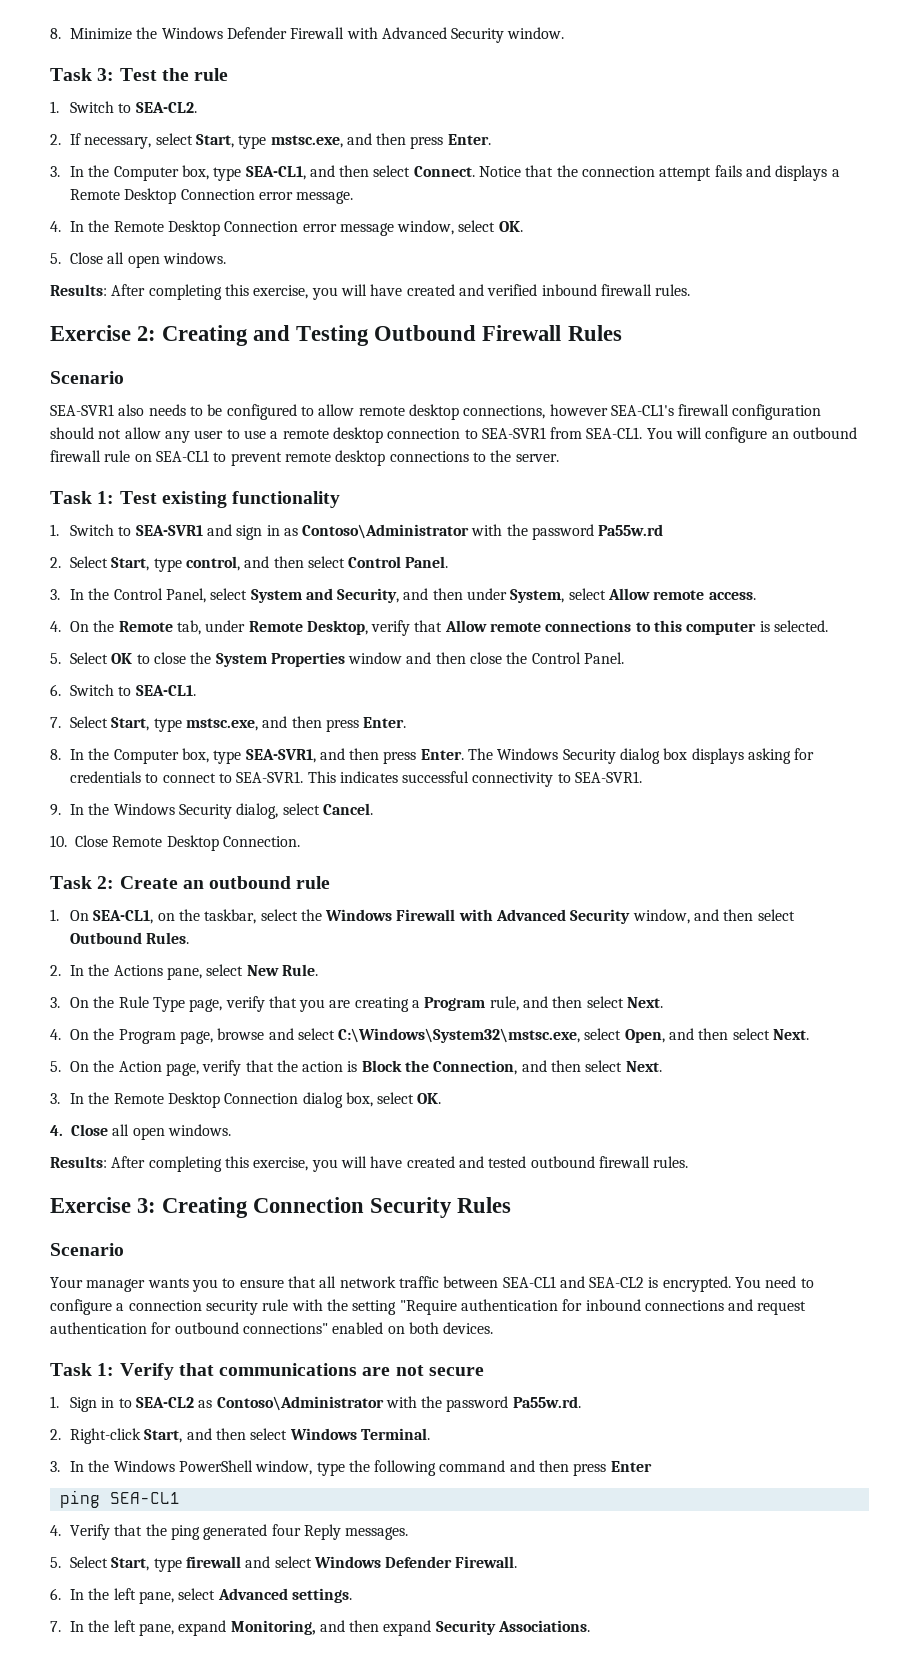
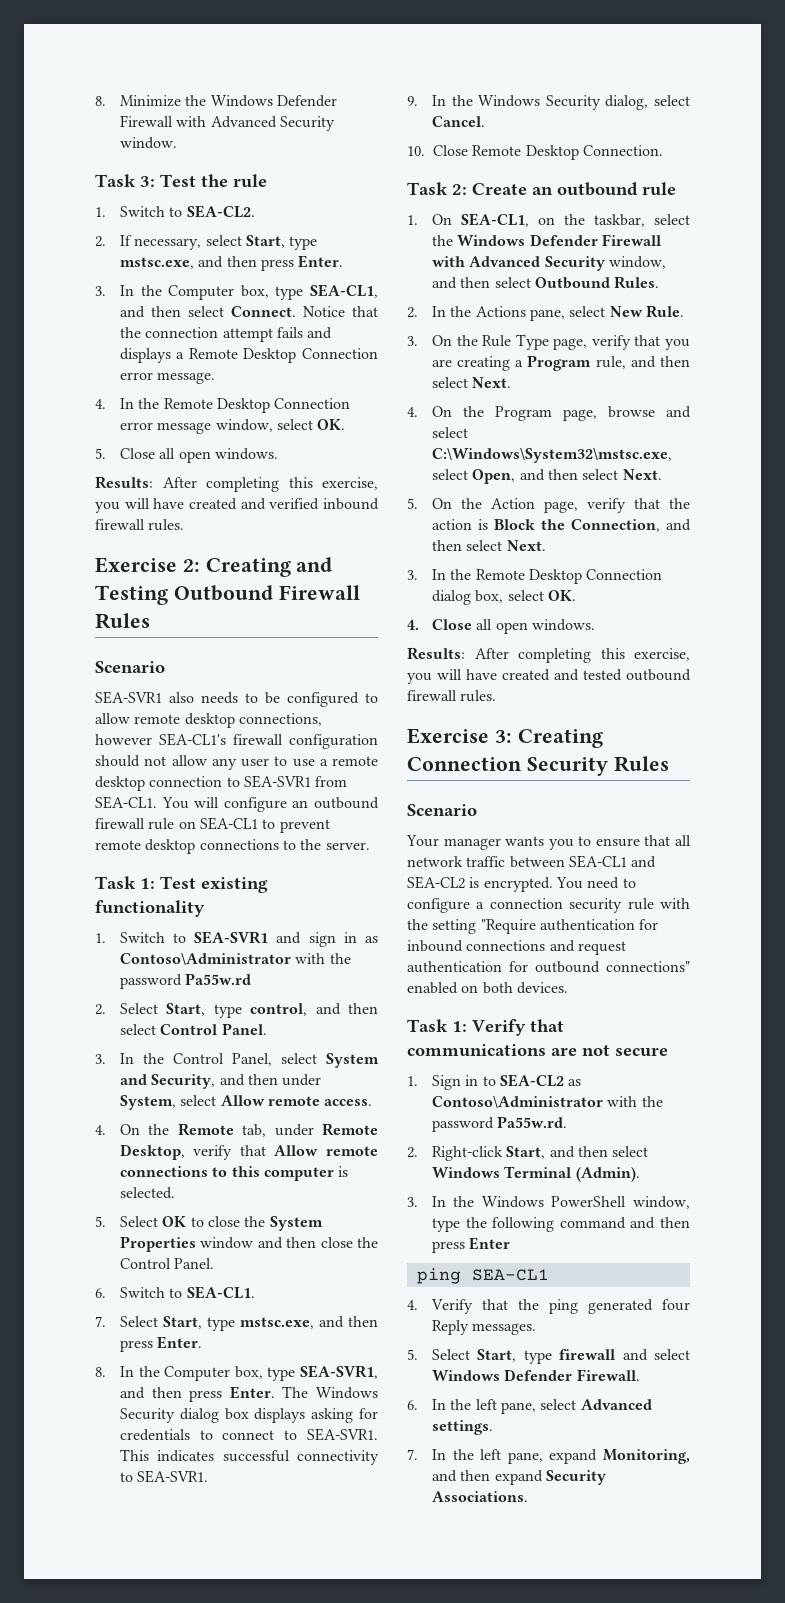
- 1. On SEA-CL1, on the taskbar, select the Windows Firewall with Advanced Security window, and then select Outbound Rules.
+ 1. On SEA-CL1, on the taskbar, select the Windows Defender Firewall with Advanced Security window, and then select Outbound Rules.
- 2. Right-click Start, and then select Windows Terminal.
+ 2. Right-click Start, and then select Windows Terminal (Admin).

